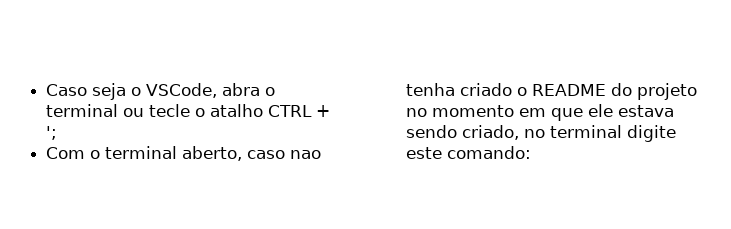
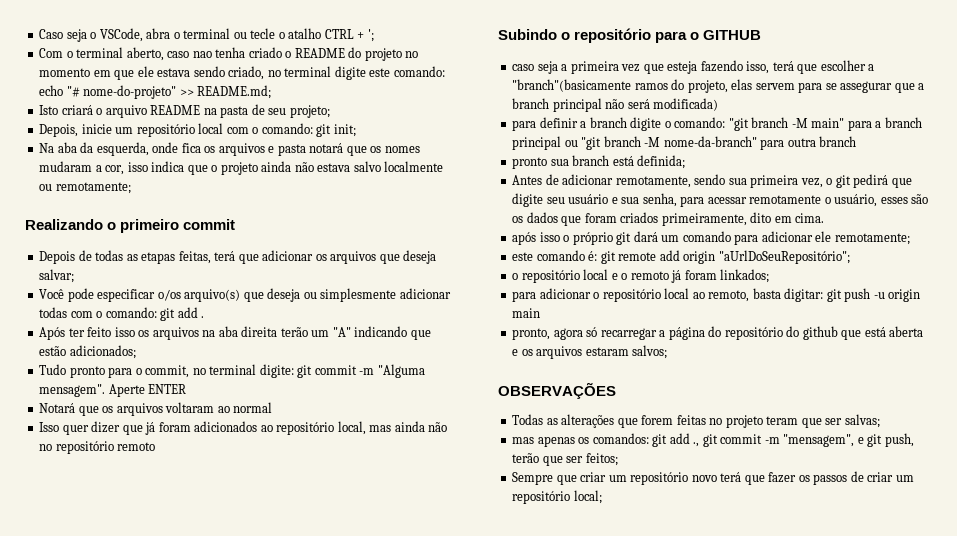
- Com o terminal aberto, caso nao tenha criado o README do projeto no momento em que ele estava sendo criado, no terminal digite este comando:
+ Com o terminal aberto, caso nao tenha criado o README do projeto no momento em que ele estava sendo criado, no terminal digite este comando: echo "# nome-do-projeto" >> README.md;
+ Isto criará o arquivo README na pasta de seu projeto;
+ Depois, inicie um repositório local com o comando: git init;
+ Na aba da esquerda, onde fica os arquivos e pasta notará que os nomes mudaram a cor, isso indica que o projeto ainda não estava salvo localmente ou remotamente;
+ Realizando o primeiro commit
+ Depois de todas as etapas feitas, terá que adicionar os arquivos que deseja salvar;
+ Você pode especificar o/os arquivo(s) que deseja ou simplesmente adicionar todas com o comando: git add .
+ Após ter feito isso os arquivos na aba direita terão um "A" indicando que estão adicionados;
+ Tudo pronto para o commit, no terminal digite: git commit -m "Alguma mensagem". Aperte ENTER
+ Notará que os arquivos voltaram ao normal
+ Isso quer dizer que já foram adicionados ao repositório local, mas ainda não no repositório remoto
+ Subindo o repositório para o GITHUB
+ caso seja a primeira vez que esteja fazendo isso, terá que escolher a "branch"(basicamente ramos do projeto, elas servem para se assegurar que a branch principal não será modificada)
+ para definir a branch digite o comando: "git branch -M main" para a branch principal ou "git branch -M nome-da-branch" para outra branch
+ pronto sua branch está definida;
+ Antes de adicionar remotamente, sendo sua primeira vez, o git pedirá que digite seu usuário e sua senha, para acessar remotamente o usuário, esses são os dados que foram criados primeiramente, dito em cima.
+ após isso o próprio git dará um comando para adicionar ele remotamente;
+ este comando é: git remote add origin "aUrlDoSeuRepositório";
+ o repositório local e o remoto já foram linkados;
+ para adicionar o repositório local ao remoto, basta digitar: git push -u origin main
+ pronto, agora só recarregar a página do repositório do github que está aberta e os arquivos estaram salvos;
+ OBSERVAÇÕES
+ Todas as alterações que forem feitas no projeto teram que ser salvas;
+ mas apenas os comandos: git add ., git commit -m "mensagem", e git push, terão que ser feitos;
+ Sempre que criar um repositório novo terá que fazer os passos de criar um repositório local;

